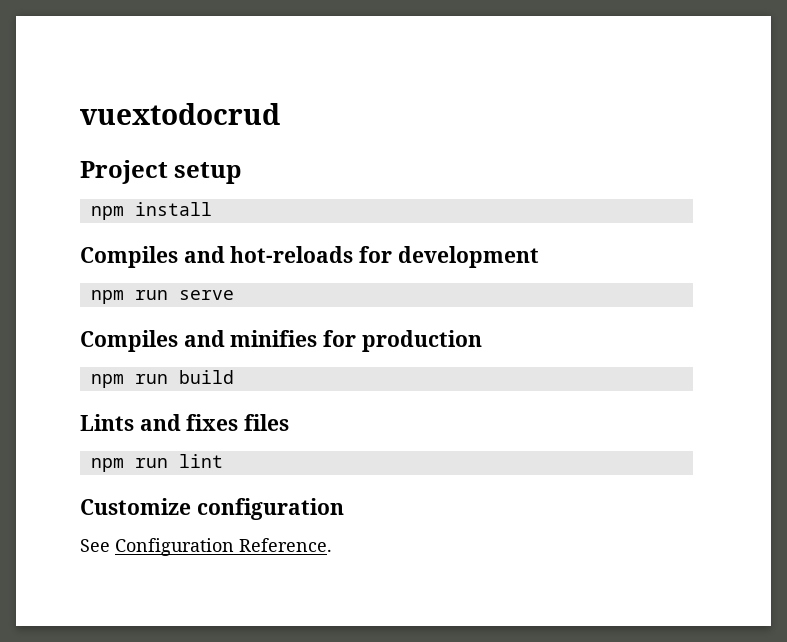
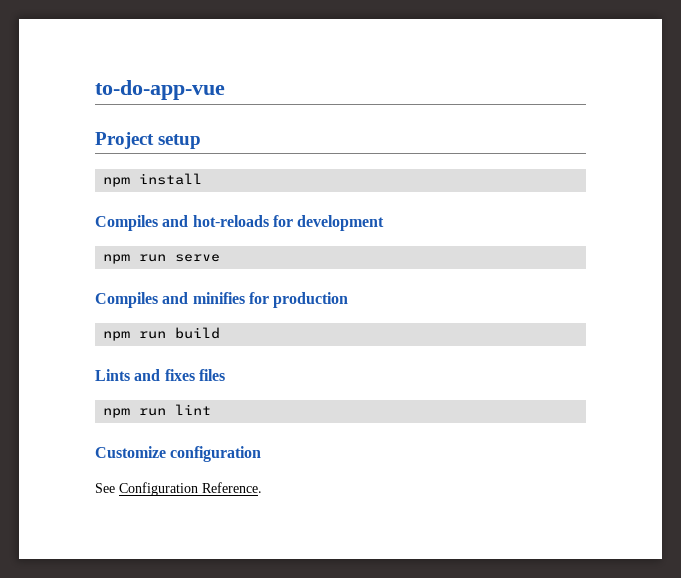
- vuextodocrud
+ to-do-app-vue

